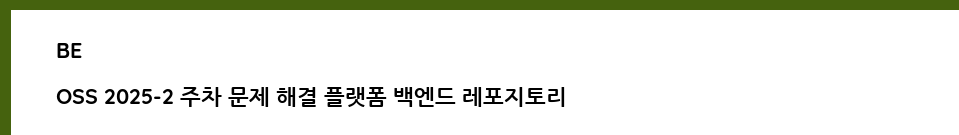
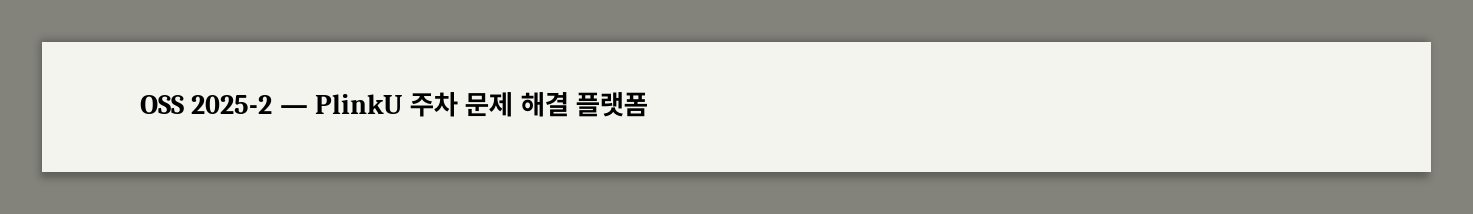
- BE
- OSS 2025-2 주차 문제 해결 플랫폼 백엔드 레포지토리
+ OSS 2025-2 — PlinkU 주차 문제 해결 플랫폼

